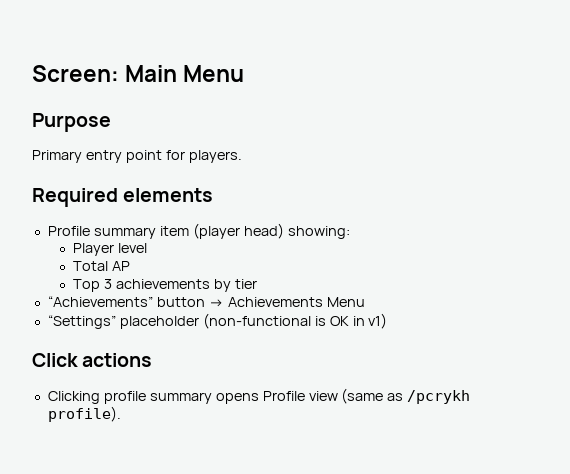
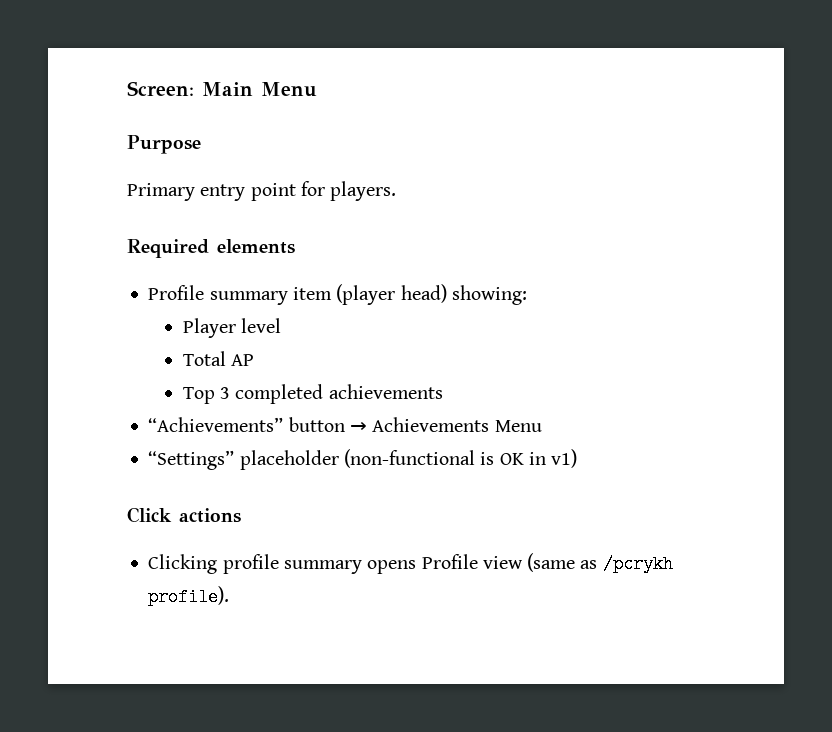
- Top 3 achievements by tier
+ Top 3 completed achievements

